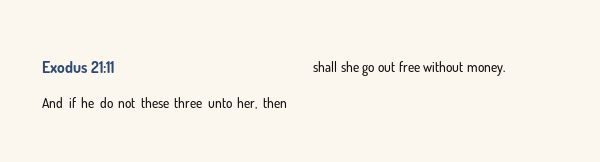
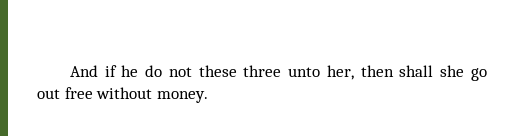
- Exodus 21:11

